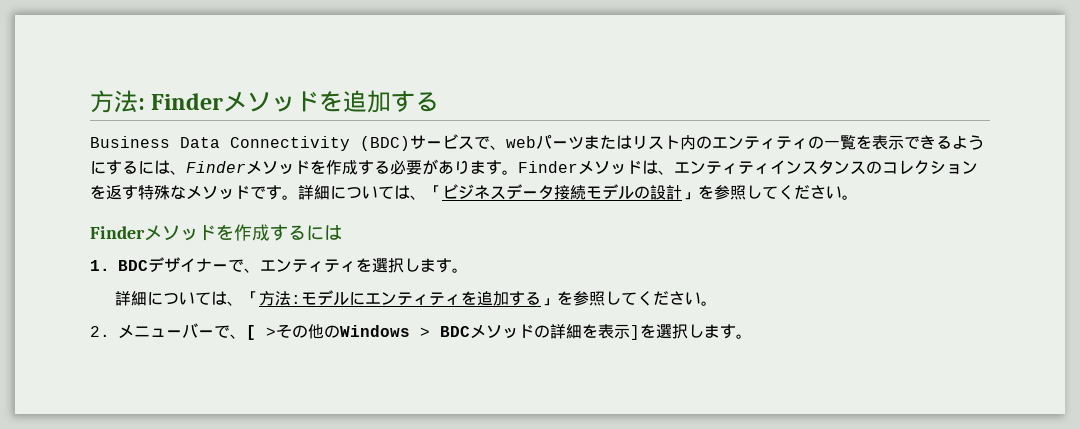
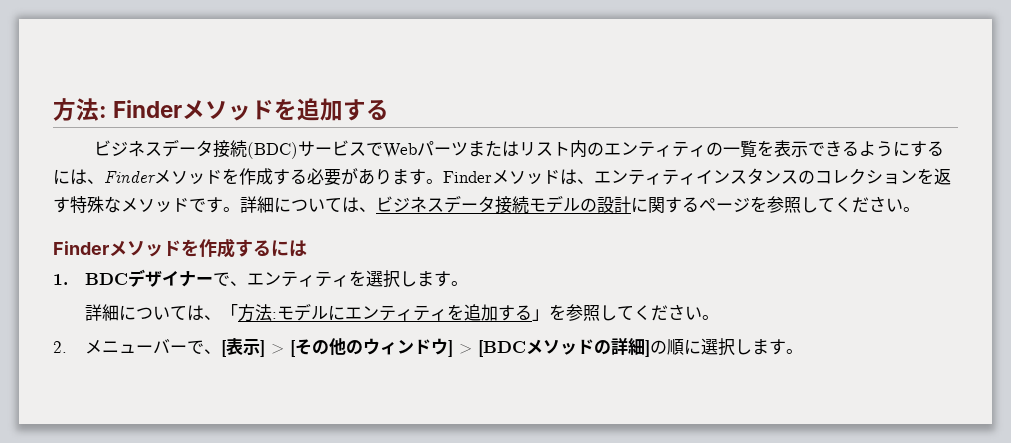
- Business Data Connectivity (BDC)サービスで、webパーツまたはリスト内のエンティティの一覧を表示できるようにするには、Finderメソッドを作成する必要があります。
+ ビジネスデータ接続(BDC)サービスでWebパーツまたはリスト内のエンティティの一覧を表示できるようにするには、Finderメソッドを作成する必要があります。
- 詳細については、「ビジネスデータ接続モデルの設計」を参照してください。
+ 詳細については、ビジネスデータ接続モデルの設計に関するページを参照してください。
- 2.メニューバーで、[ >その他のWindows > BDCメソッドの詳細を表示]を選択します。
+ 2.メニューバーで、[表示] > [その他のウィンドウ] > [BDCメソッドの詳細]の順に選択します。

